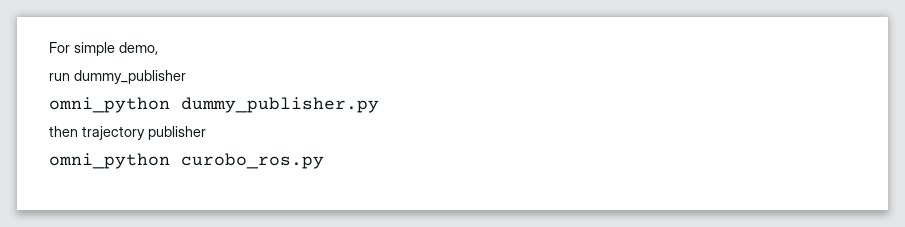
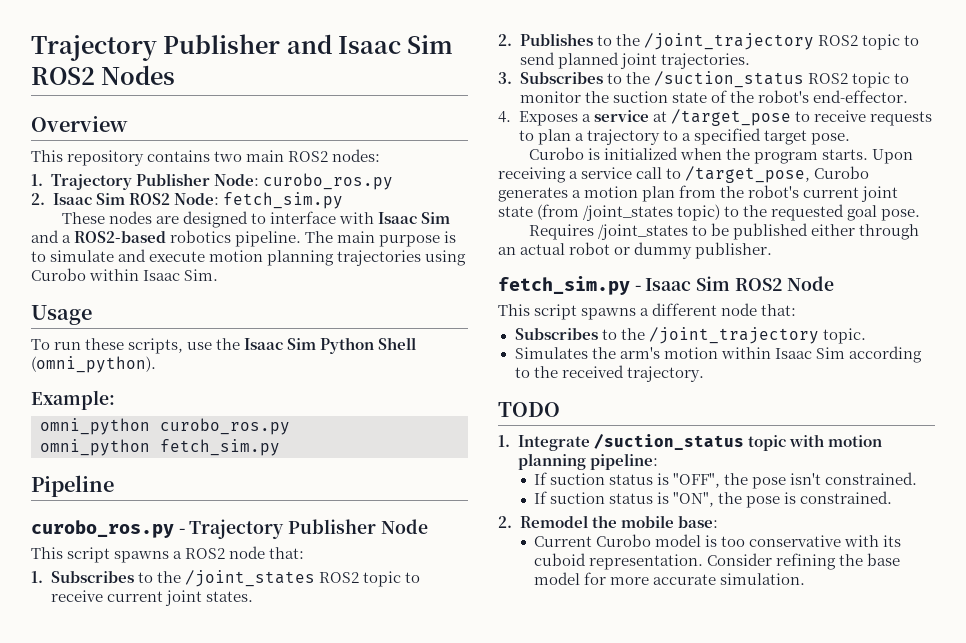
- For simple demo,
- run dummy_publisher
- omni_python dummy_publisher.py
- then trajectory publisher
+ Trajectory Publisher and Isaac Sim ROS2 Nodes
+ Overview
+ This repository contains two main ROS2 nodes:
+ 1. Trajectory Publisher Node: curobo_ros.py
+ 2. Isaac Sim ROS2 Node: fetch_sim.py
+ These nodes are designed to interface with Isaac Sim and a ROS2-based robotics pipeline. The main purpose is to simulate and execute motion planning trajectories using Curobo within Isaac Sim.
+ Usage
+ To run these scripts, use the Isaac Sim Python Shell (omni_python).
+ Example:
  omni_python curobo_ros.py
+ omni_python fetch_sim.py
+ Pipeline
+ curobo_ros.py - Trajectory Publisher Node
+ This script spawns a ROS2 node that:
+ 1. Subscribes to the /joint_states ROS2 topic to receive current joint states.
+ 2. Publishes to the /joint_trajectory ROS2 topic to send planned joint trajectories.
+ 3. Subscribes to the /suction_status ROS2 topic to monitor the suction state of the robot's end-effector.
+ 4. Exposes a service at /target_pose to receive requests to plan a trajectory to a specified target pose.
+ Curobo is initialized when the program starts. Upon receiving a service call to /target_pose, Curobo generates a motion plan from the robot's current joint state (from /joint_states topic) to the requested goal pose.
+ Requires /joint_states to be published either through an actual robot or dummy publisher.
+ fetch_sim.py - Isaac Sim ROS2 Node
+ This script spawns a different node that:
+ Subscribes to the /joint_trajectory topic.
+ Simulates the arm's motion within Isaac Sim according to the received trajectory.
+ TODO
+ 1. Integrate /suction_status topic with motion planning pipeline:
+ If suction status is "OFF", the pose isn't constrained.
+ If suction status is "ON", the pose is constrained.
+ 2. Remodel the mobile base:
+ Current Curobo model is too conservative with its cuboid representation. Consider refining the base model for more accurate simulation.

